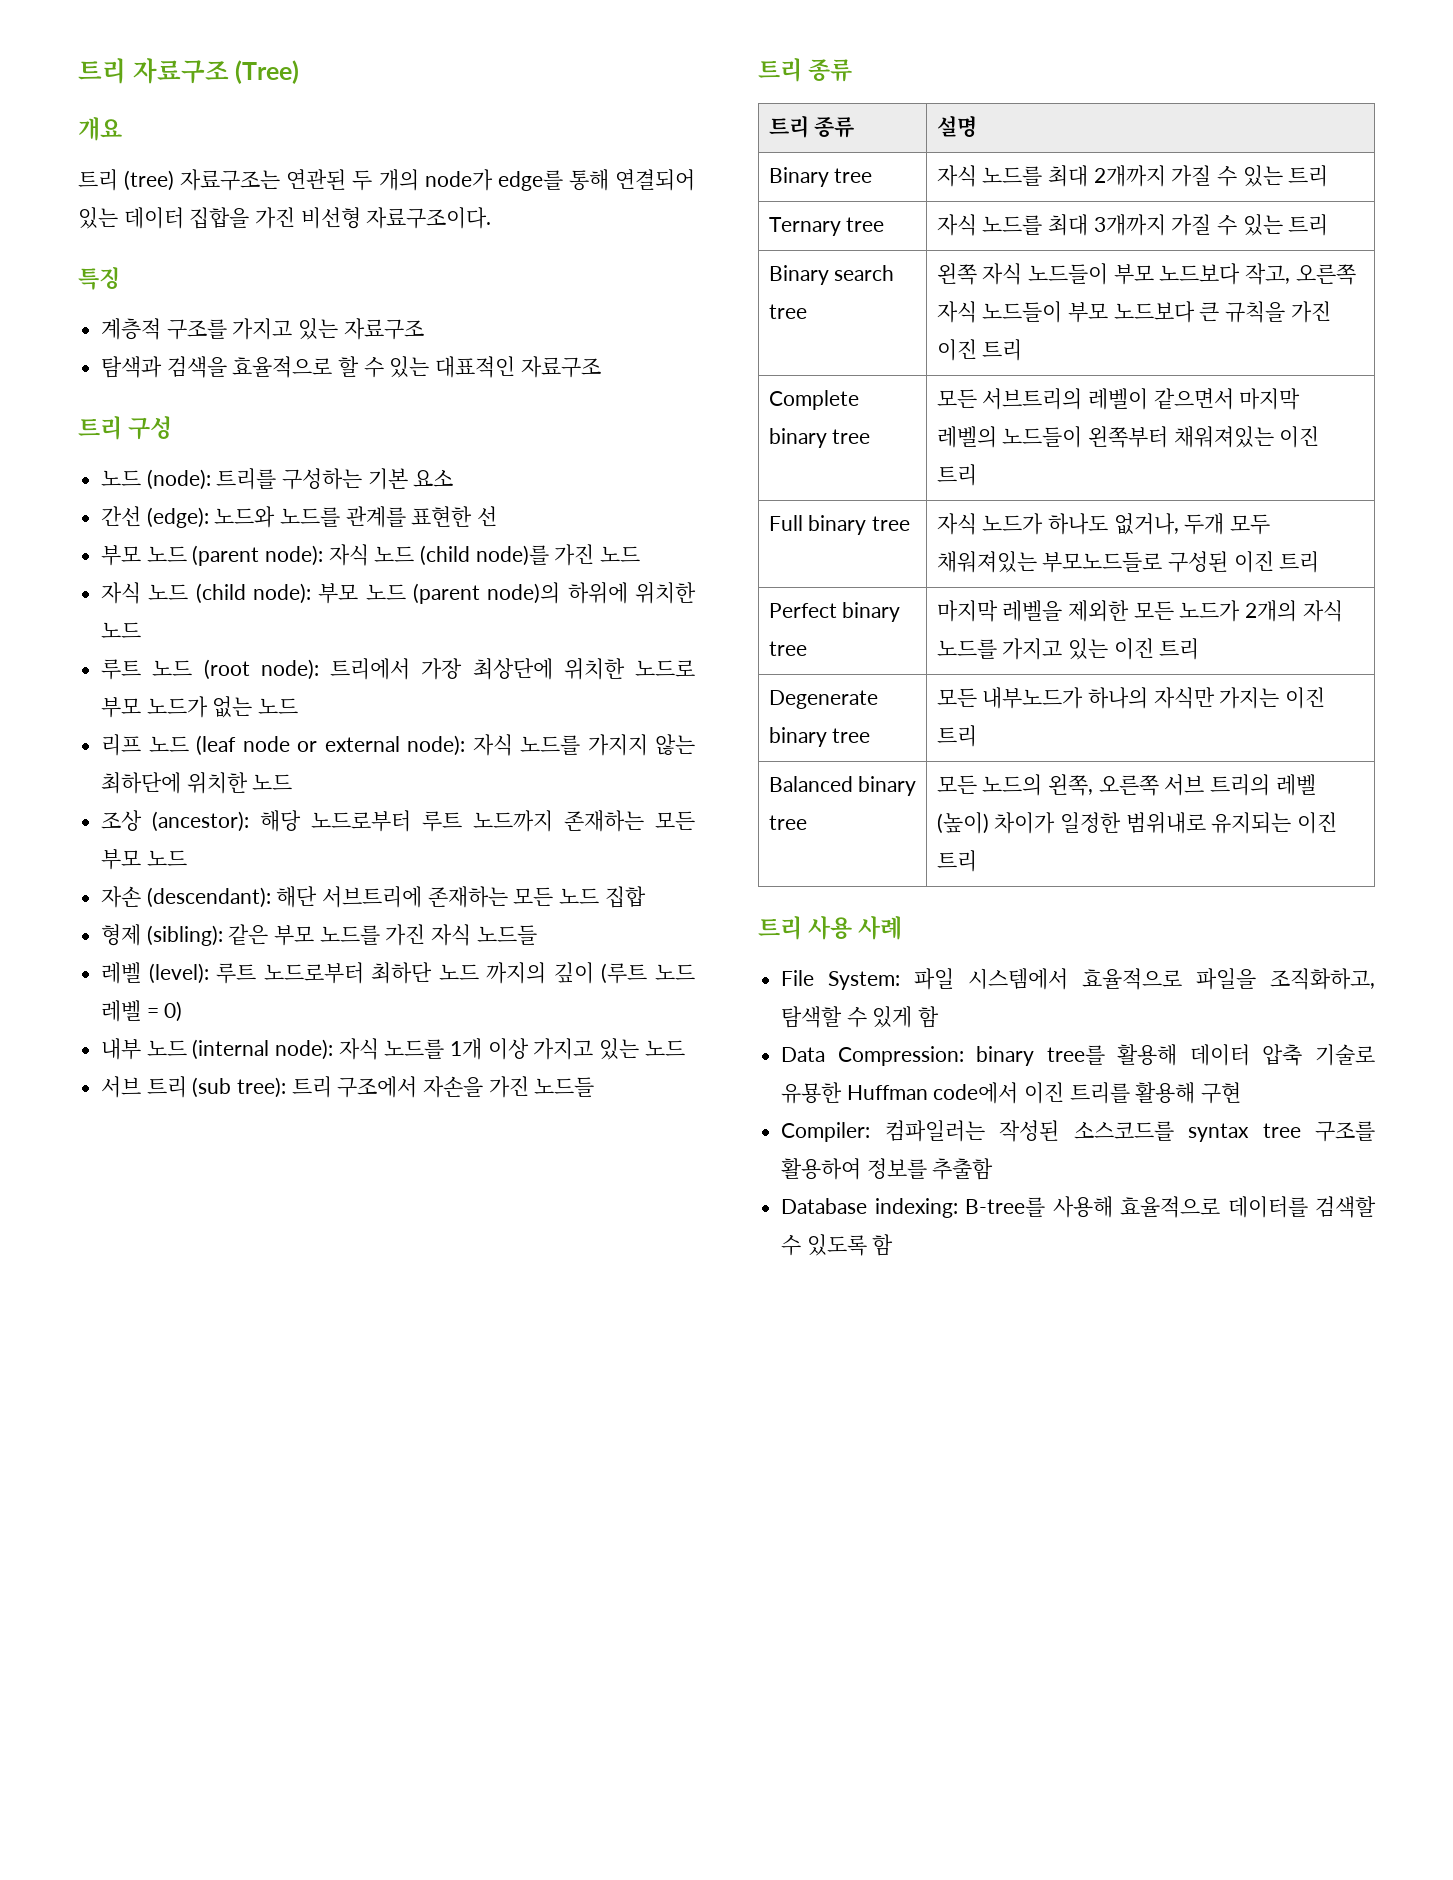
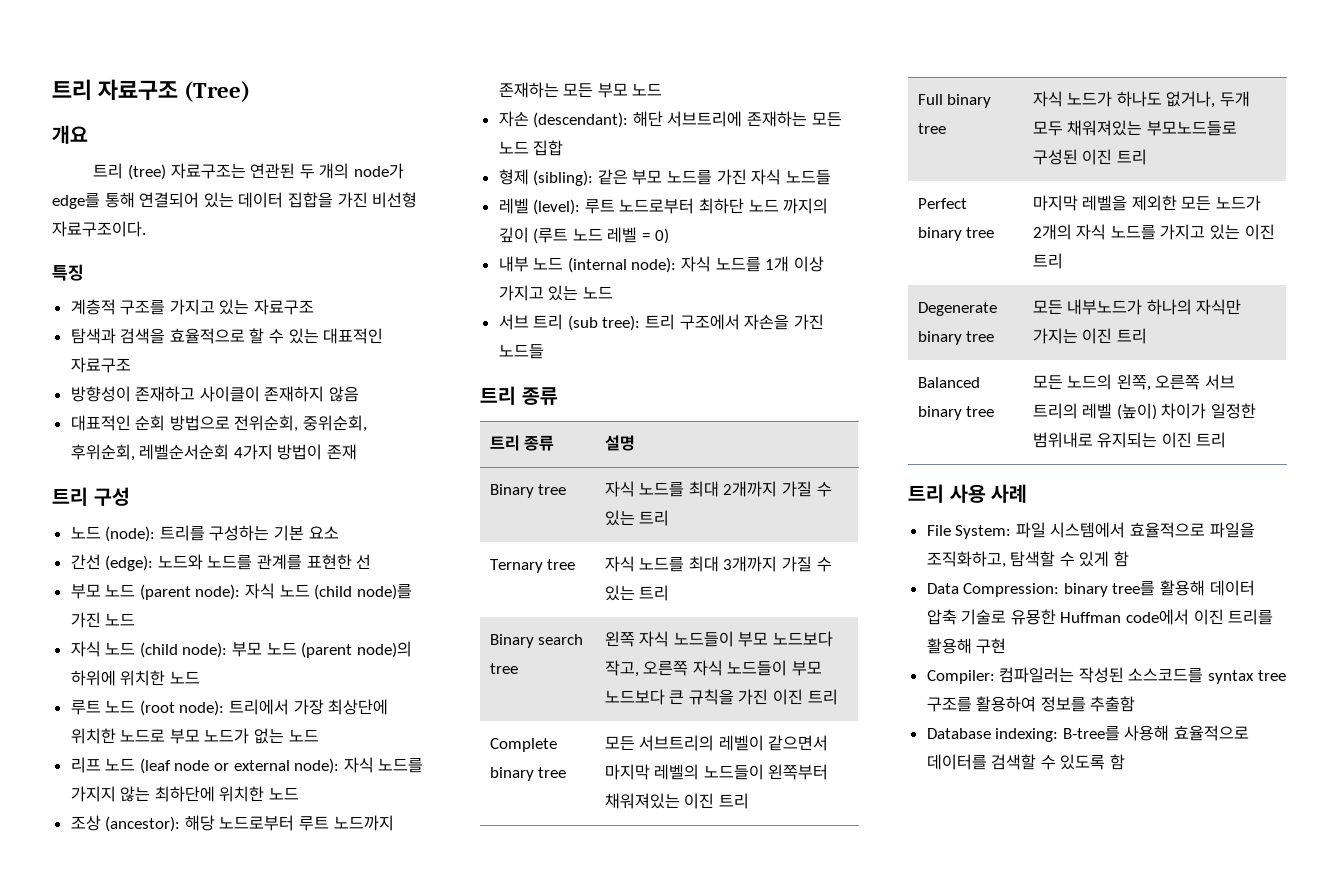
+ 방향성이 존재하고 사이클이 존재하지 않음
+ 대표적인 순회 방법으로 전위순회, 중위순회, 후위순회, 레벨순서순회 4가지 방법이 존재

